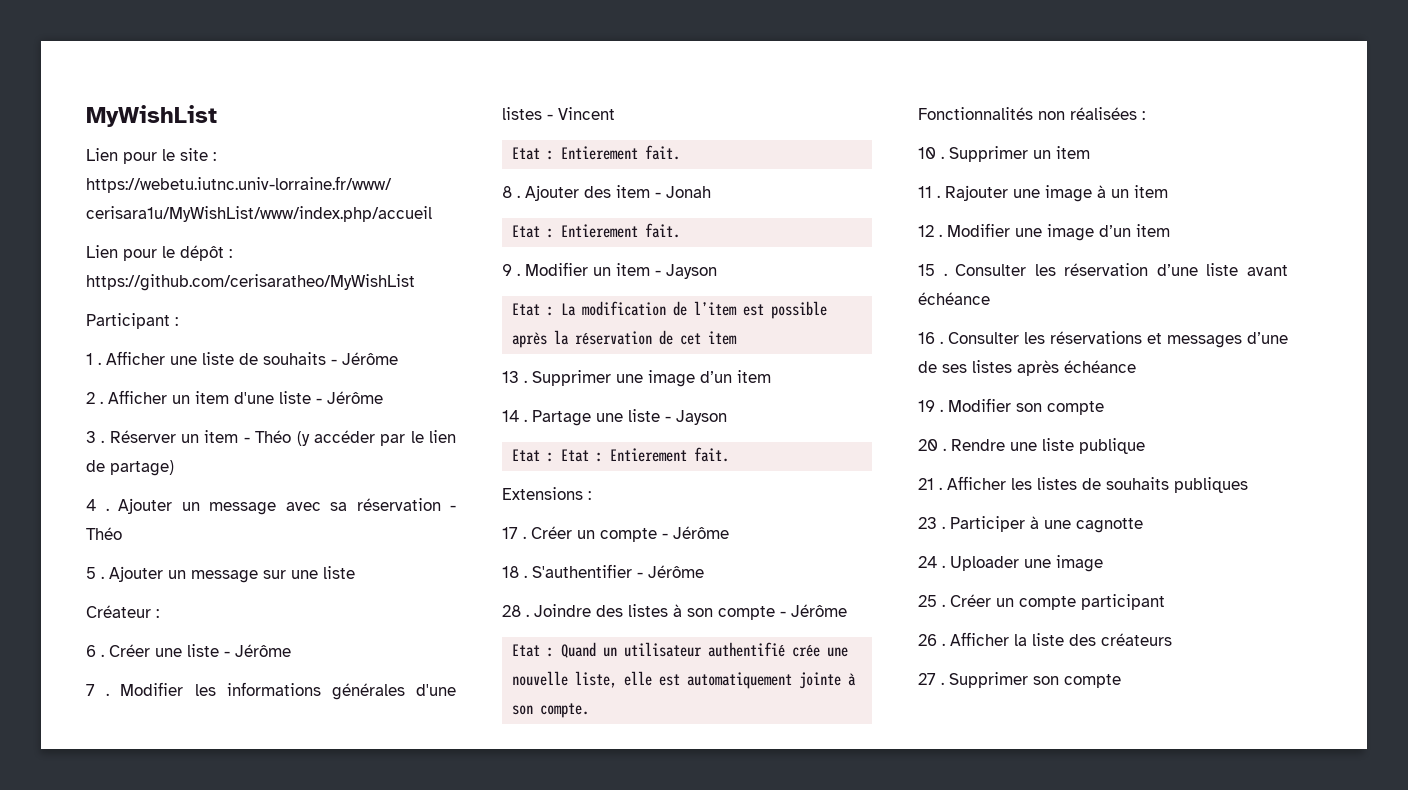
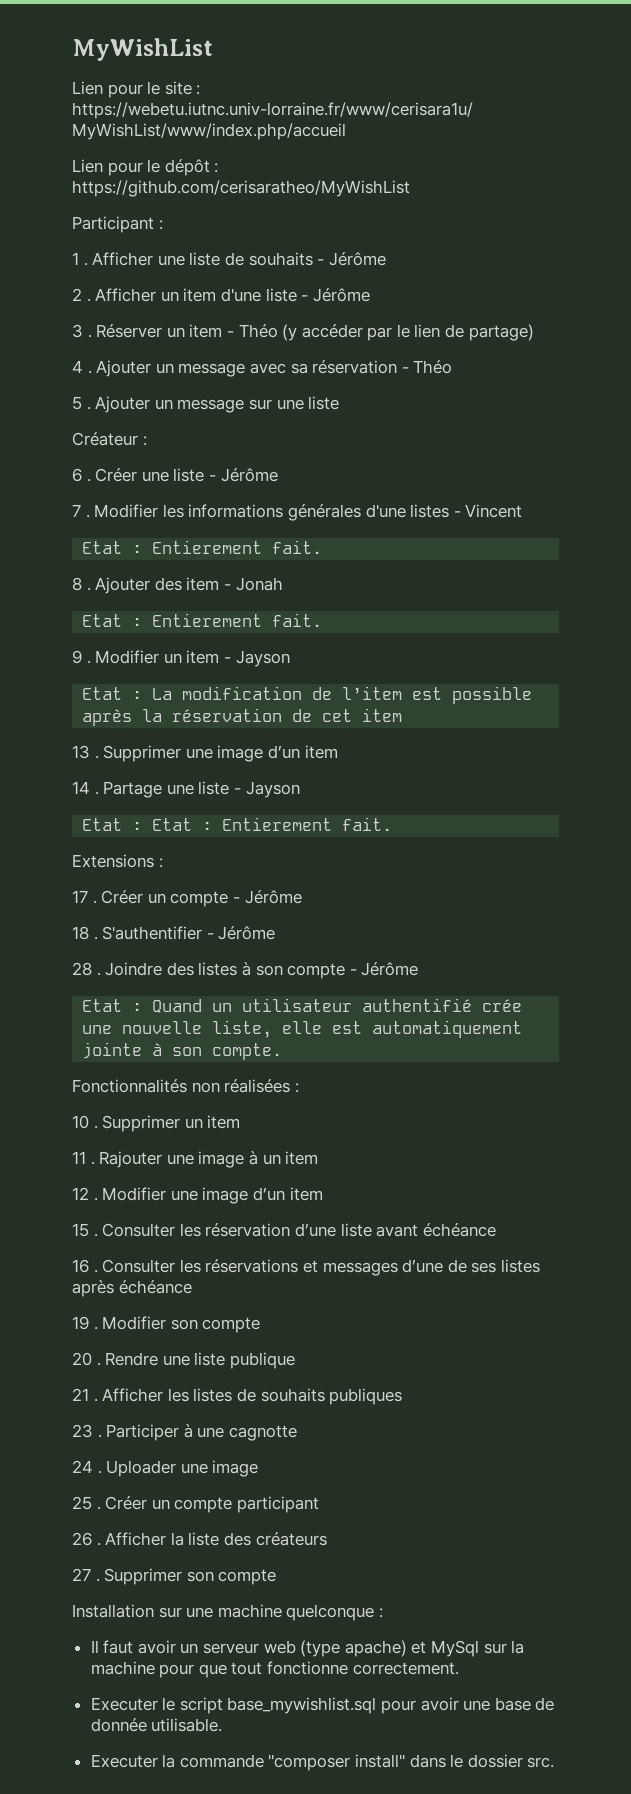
+ Installation sur une machine quelconque :
+ Il faut avoir un serveur web (type apache) et MySql sur la machine pour que tout fonctionne correctement.
+ Executer le script base_mywishlist.sql pour avoir une base de donnée utilisable.
+ Executer la commande "composer install" dans le dossier src.

